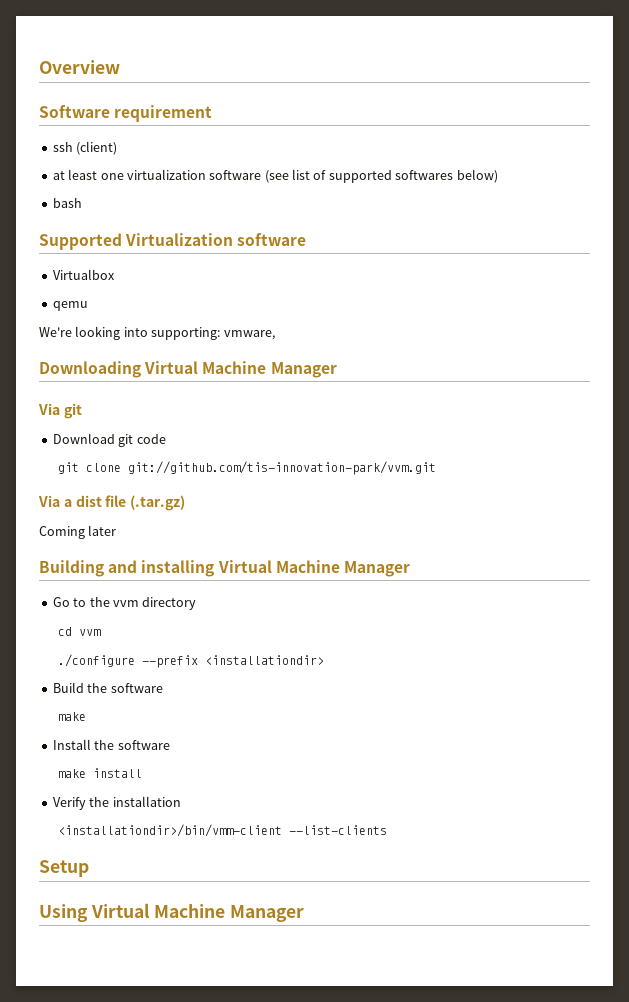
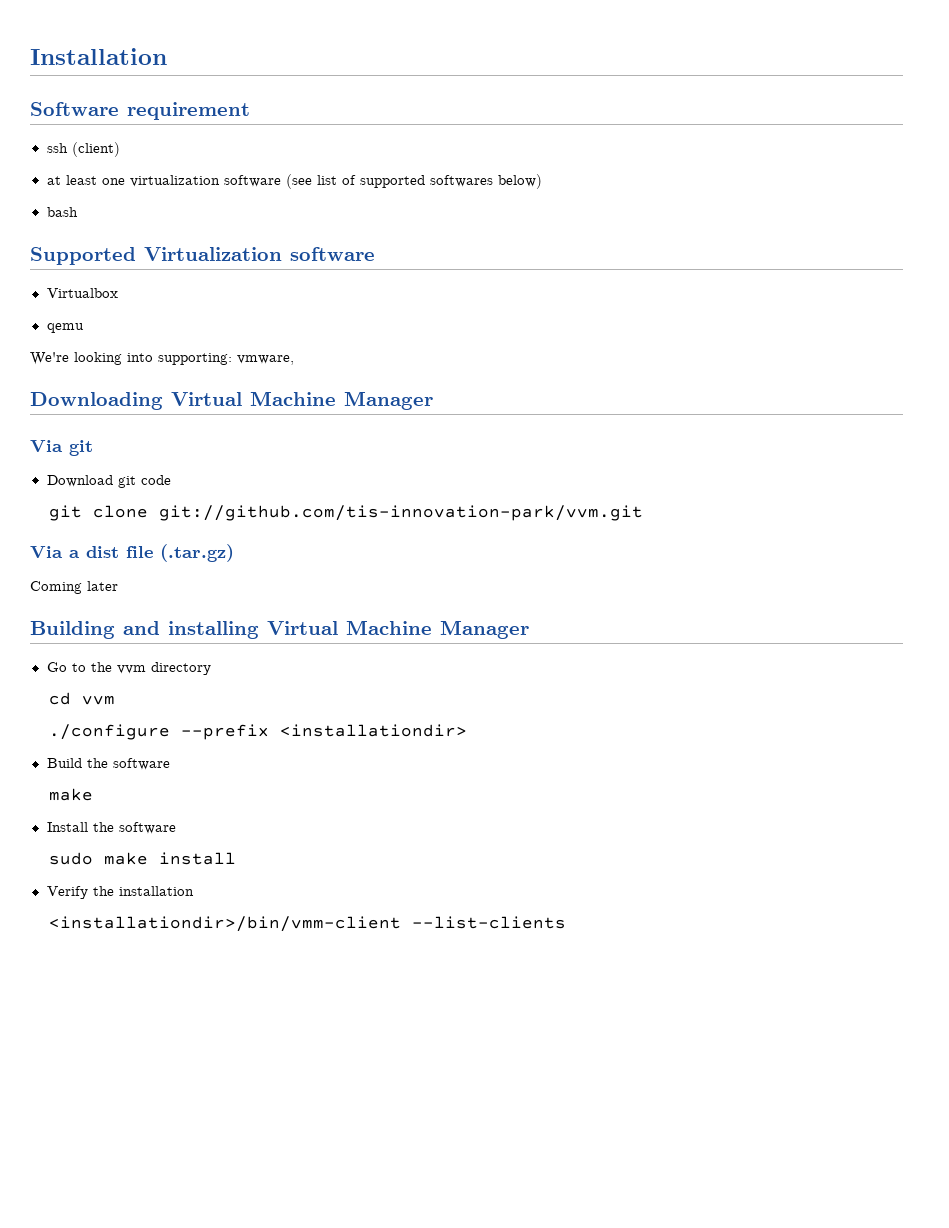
- Overview
+ Installation
- make install
+ sudo make install
- Setup
- Using Virtual Machine Manager

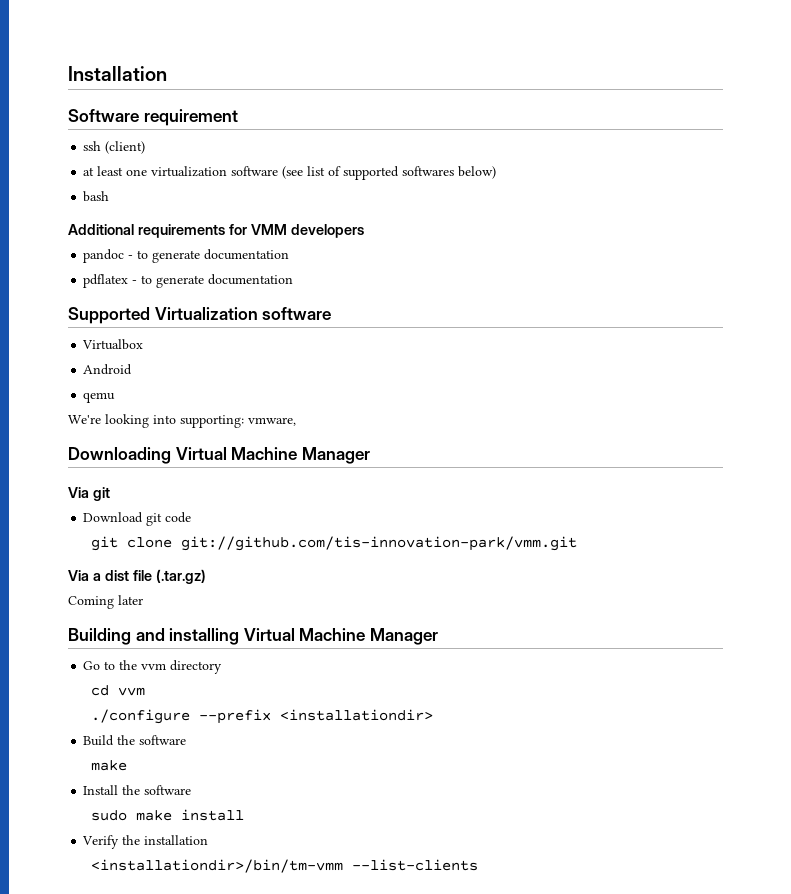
+ Additional requirements for VMM developers
+ pandoc - to generate documentation
+ pdflatex - to generate documentation
+ Android
- git clone git://github.com/tis-innovation-park/vvm.git
+ git clone git://github.com/tis-innovation-park/vmm.git
- <installationdir>/bin/vmm-client --list-clients
+ <installationdir>/bin/tm-vmm --list-clients

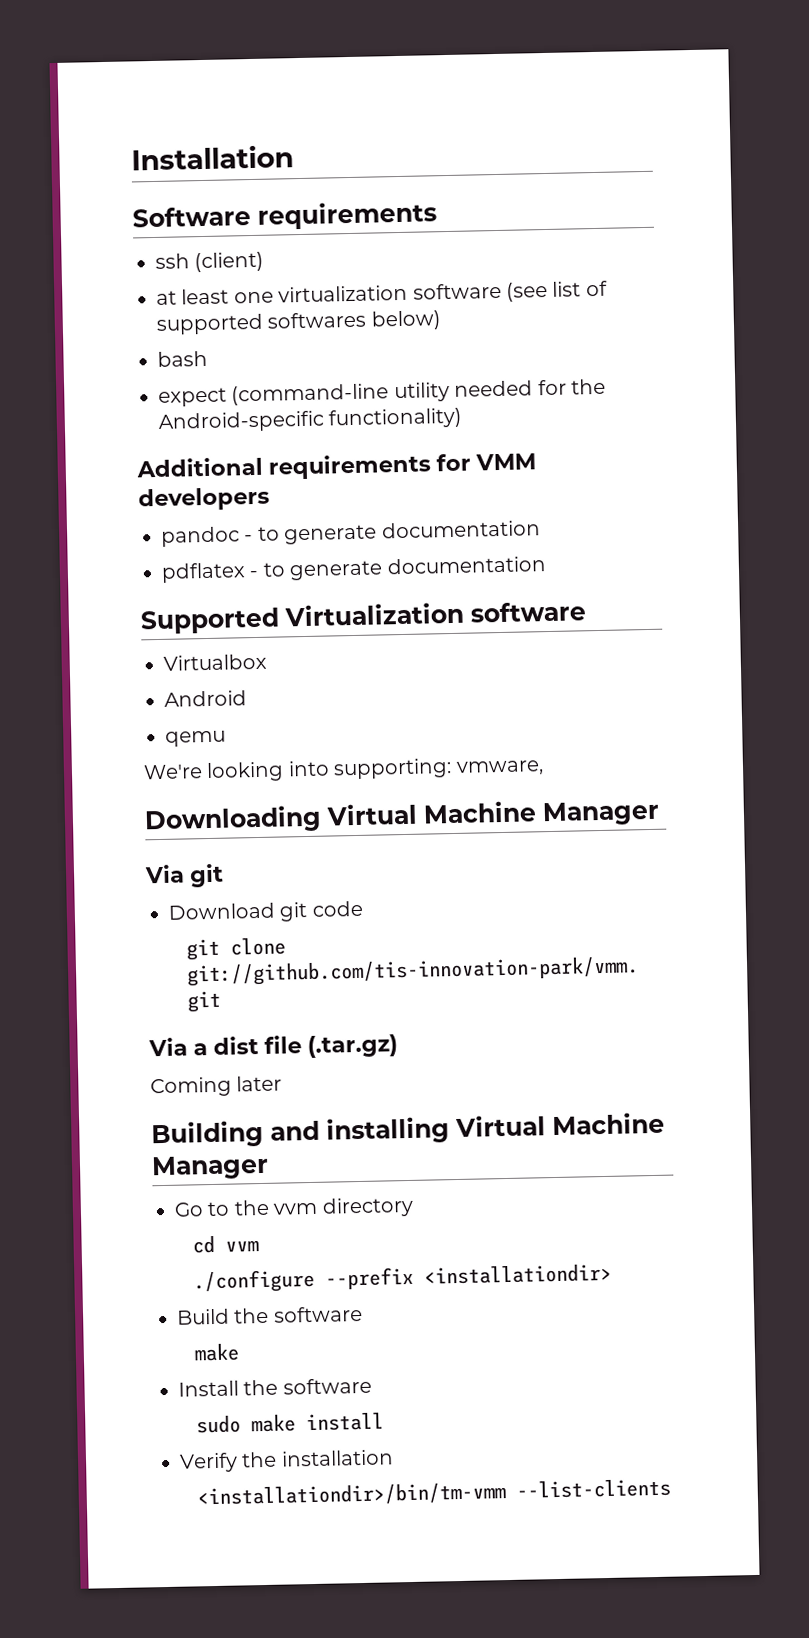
- Software requirement
+ Software requirements
+ expect (command-line utility needed for the Android-specific functionality)

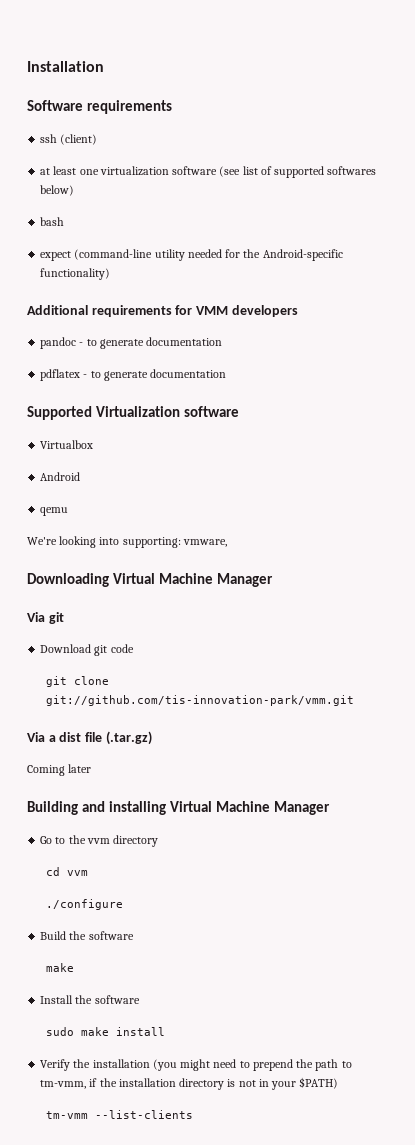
- ./configure --prefix <installationdir>
+ ./configure
- Verify the installation
- <installationdir>/bin/tm-vmm --list-clients
+ Verify the installation (you might need to prepend the path to tm-vmm, if the installation directory is not in your $PATH)
+ tm-vmm --list-clients

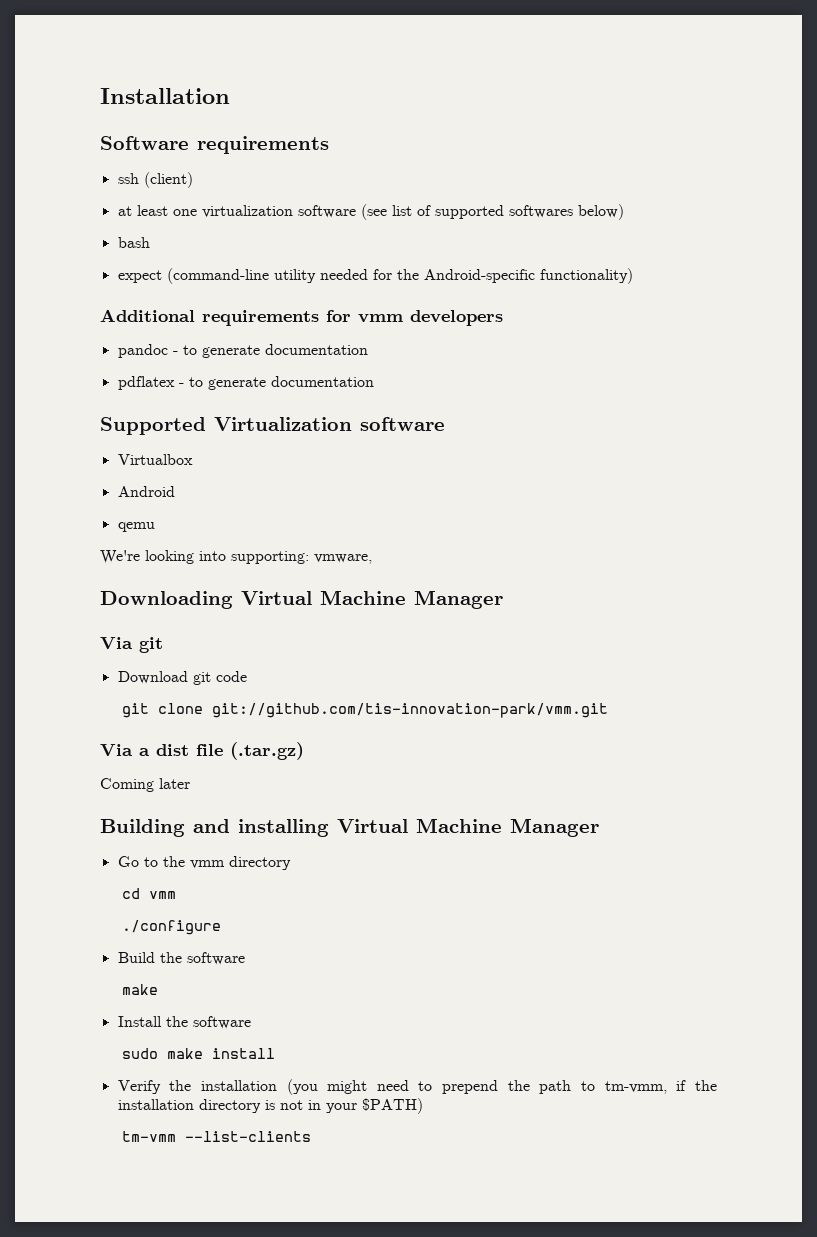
- Additional requirements for VMM developers
+ Additional requirements for vmm developers
- Go to the vvm directory
+ Go to the vmm directory
- cd vvm
+ cd vmm

